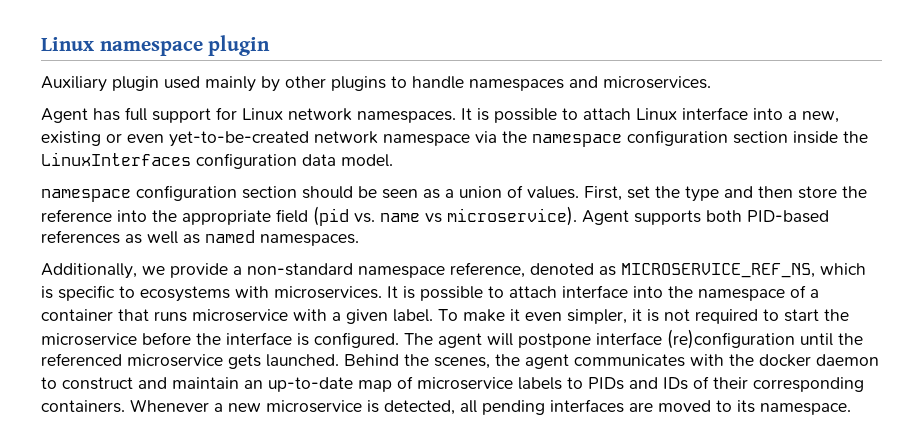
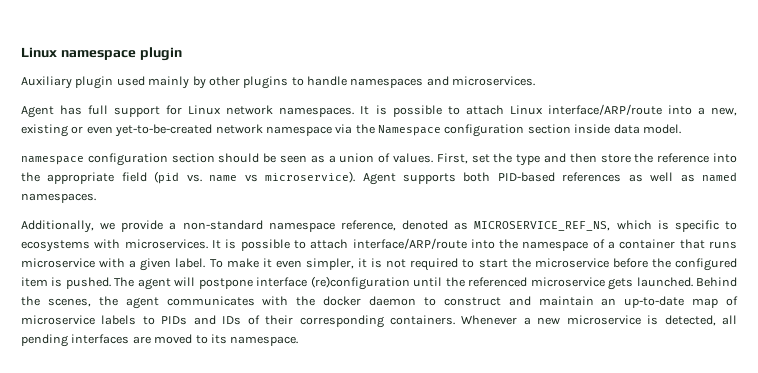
- It is possible to attach Linux interface into a new, existing or even yet-to-be-created network namespace via the namespace configuration section inside the LinuxInterfaces configuration data model.
+ It is possible to attach Linux interface/ARP/route into a new, existing or even yet-to-be-created network namespace via the Namespace configuration section inside data model.
- It is possible to attach interface into the namespace of a container that runs microservice with a given label.
+ It is possible to attach interface/ARP/route into the namespace of a container that runs microservice with a given label.
- To make it even simpler, it is not required to start the microservice before the interface is configured.
+ To make it even simpler, it is not required to start the microservice before the configured item is pushed.

